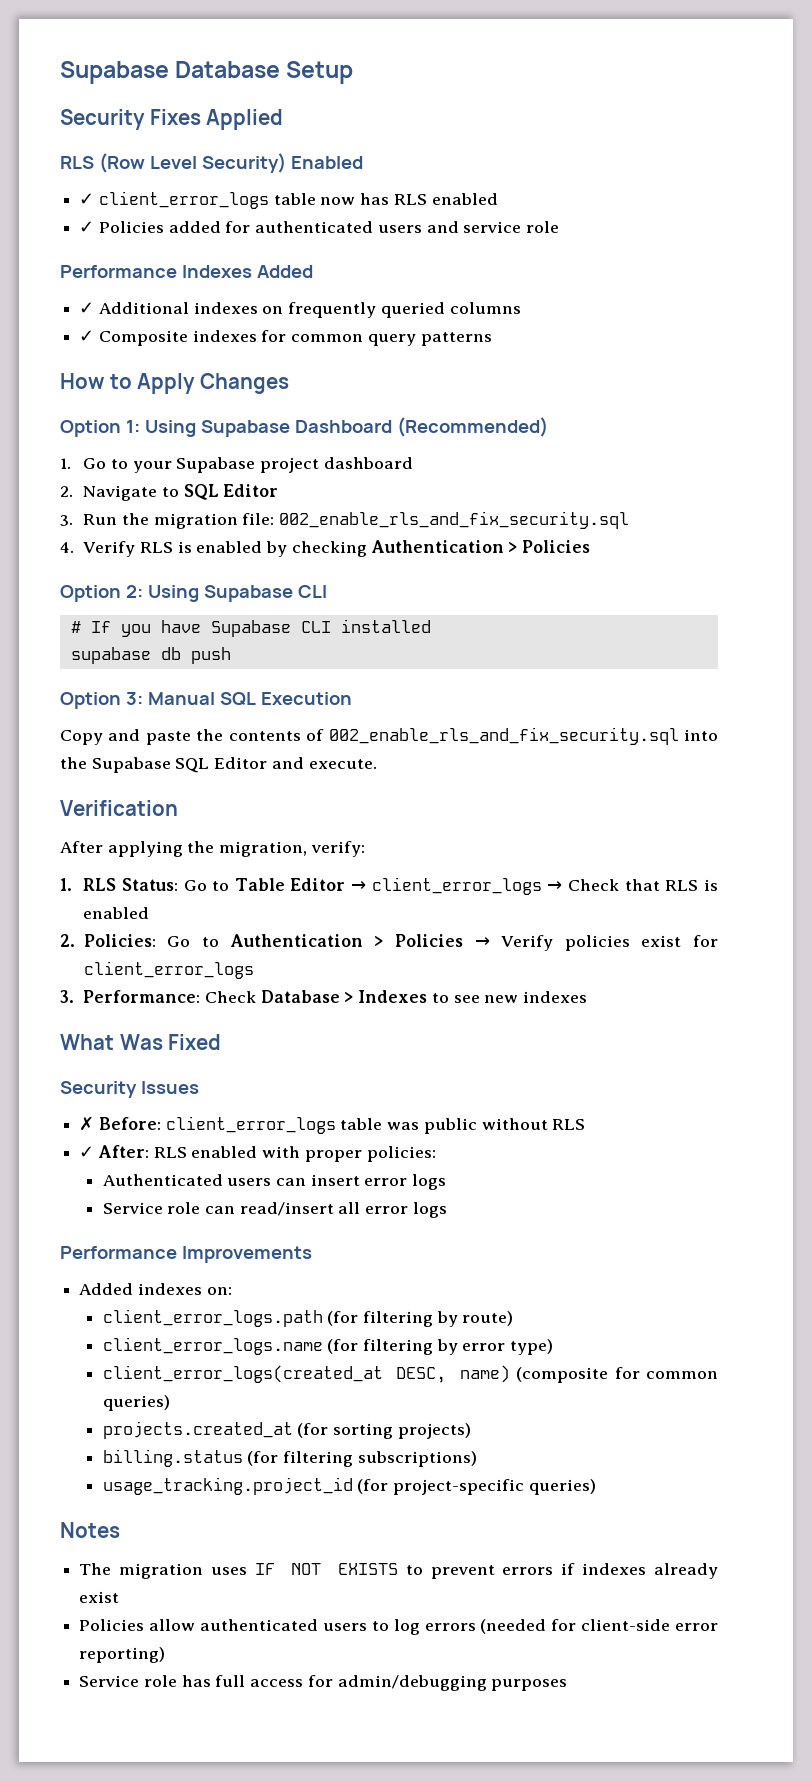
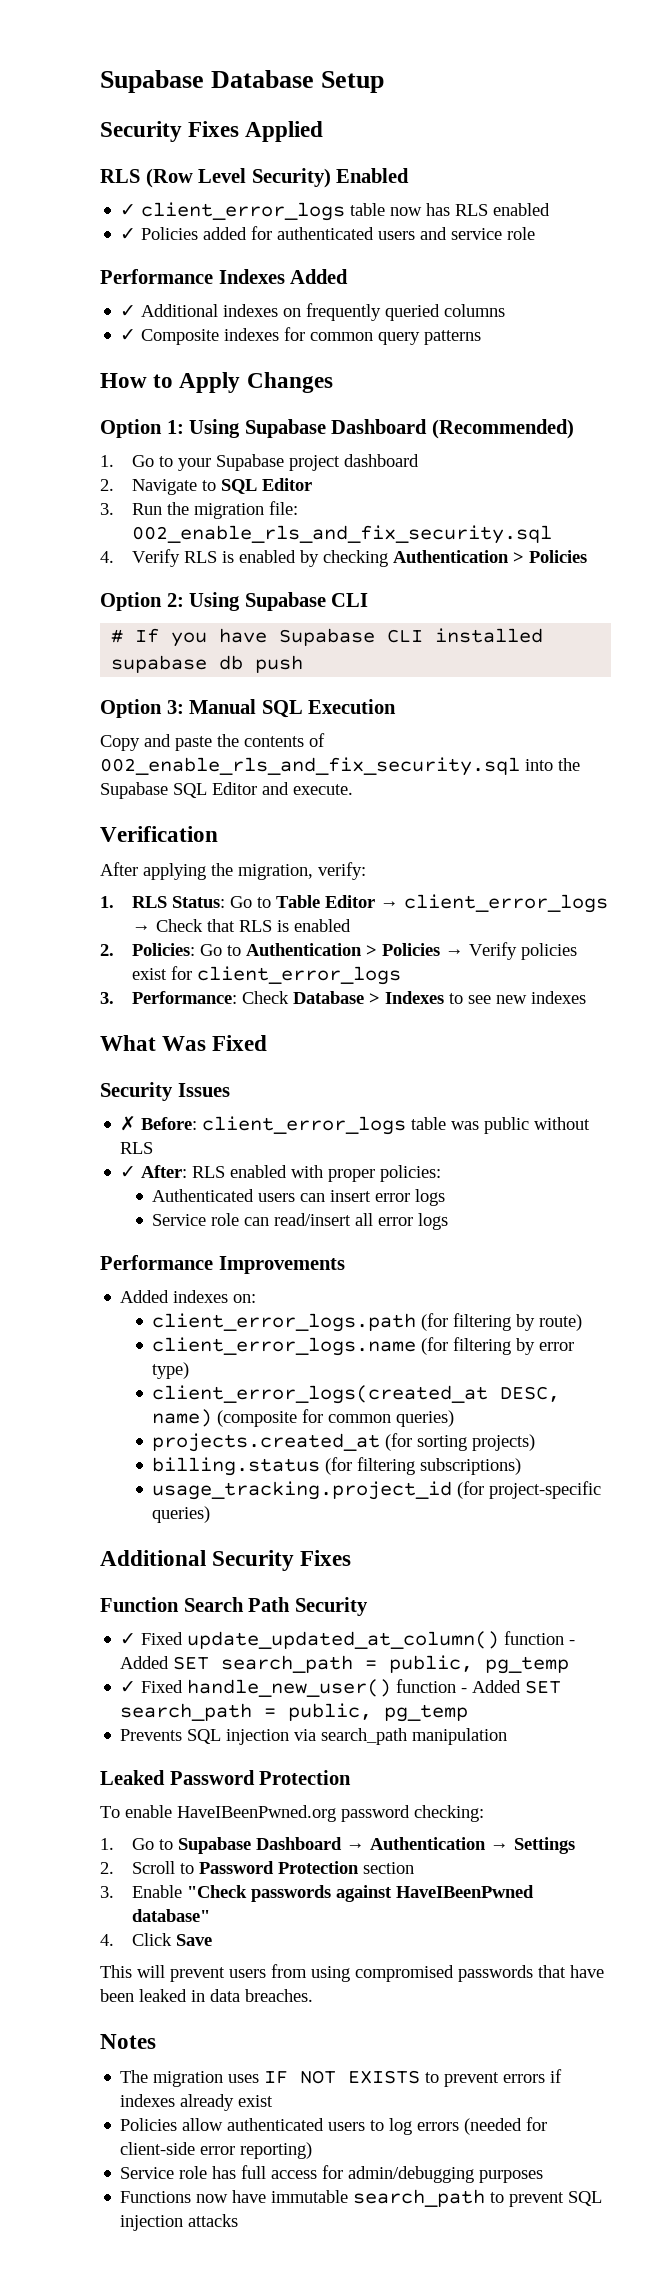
+ Additional Security Fixes
+ Function Search Path Security
+ ✓ Fixed update_updated_at_column() function - Added SET search_path = public, pg_temp
+ ✓ Fixed handle_new_user() function - Added SET search_path = public, pg_temp
+ Prevents SQL injection via search_path manipulation
+ Leaked Password Protection
+ To enable HaveIBeenPwned.org password checking:
+ 1. Go to Supabase Dashboard → Authentication → Settings
+ 2. Scroll to Password Protection section
+ 3. Enable "Check passwords against HaveIBeenPwned database"
+ 4. Click Save
+ This will prevent users from using compromised passwords that have been leaked in data breaches.
+ Functions now have immutable search_path to prevent SQL injection attacks

